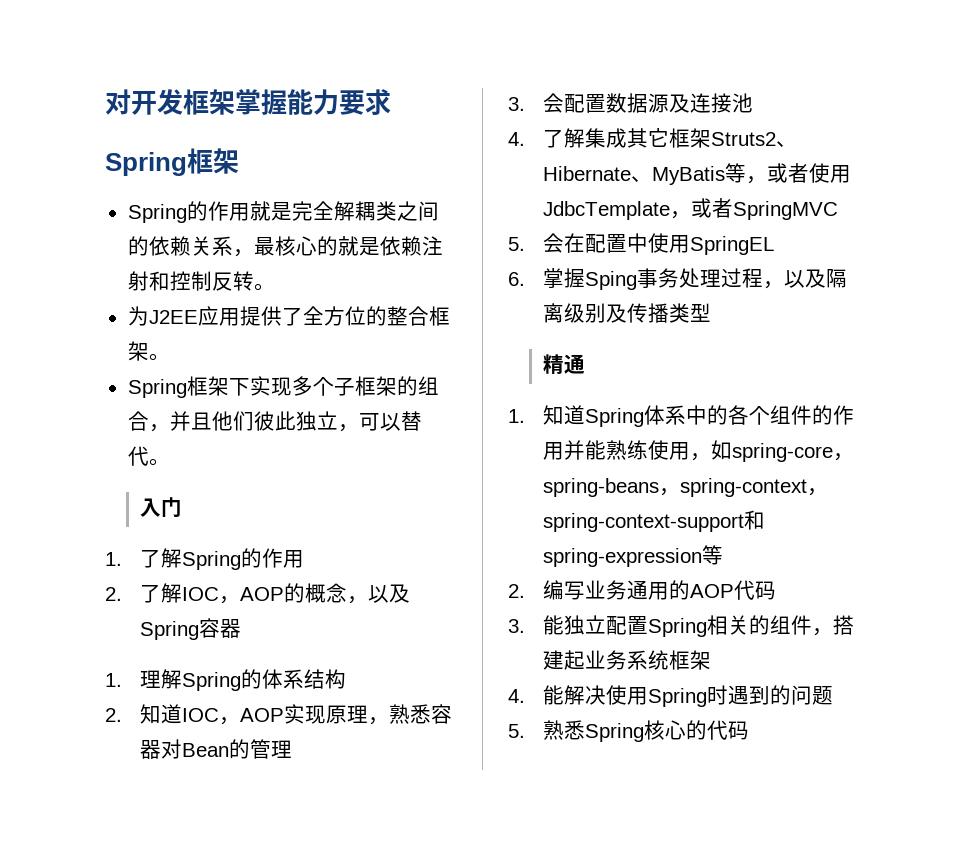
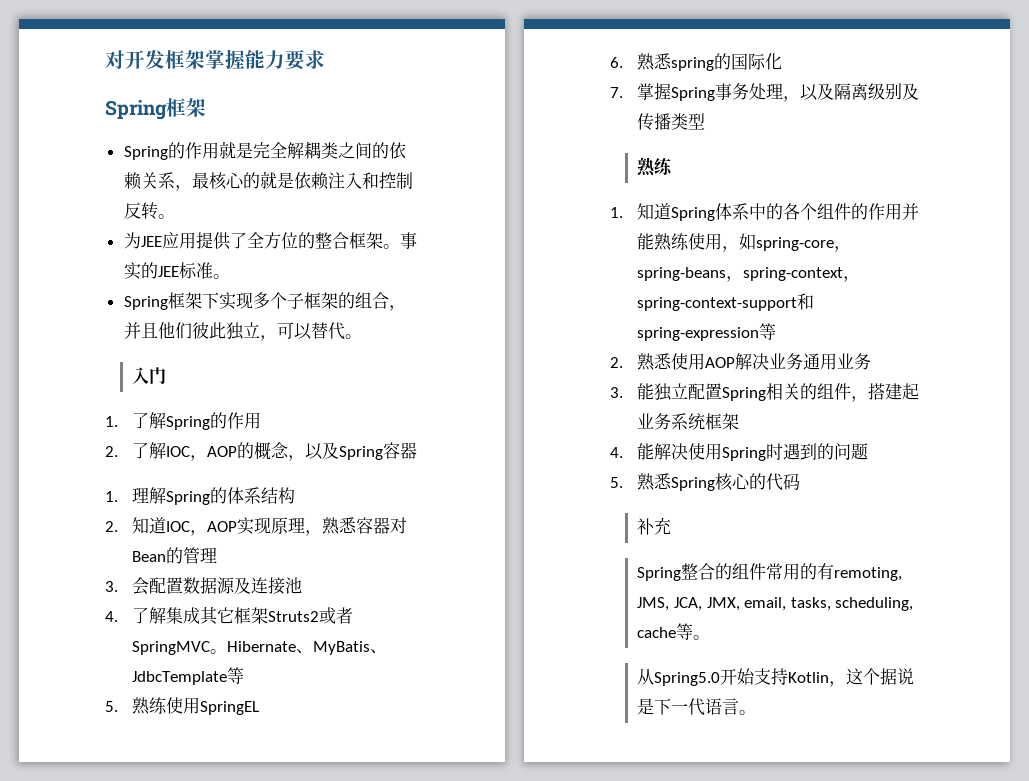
- Spring的作用就是完全解耦类之间的依赖关系，最核心的就是依赖注射和控制反转。
+ Spring的作用就是完全解耦类之间的依赖关系，最核心的就是依赖注入和控制反转。
- 为J2EE应用提供了全方位的整合框架。
+ 为JEE应用提供了全方位的整合框架。事实的JEE标准。
- 4.了解集成其它框架Struts2、Hibernate、MyBatis等，或者使用JdbcTemplate，或者SpringMVC
- 5.会在配置中使用SpringEL
+ 4.了解集成其它框架Struts2或者SpringMVC。Hibernate、MyBatis、JdbcTemplate等
+ 5.熟练使用SpringEL
- 6.掌握Sping事务处理过程，以及隔离级别及传播类型
- 精通
+ 6.熟悉spring的国际化
+ 7.掌握Spring事务处理，以及隔离级别及传播类型
+ 熟练
- 2.编写业务通用的AOP代码
+ 2.熟悉使用AOP解决业务通用业务
+ 补充
+ Spring整合的组件常用的有remoting, JMS, JCA, JMX, email, tasks, scheduling, cache等。
+ 从Spring5.0开始支持Kotlin，这个据说是下一代语言。

